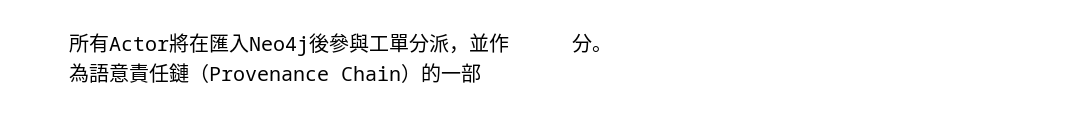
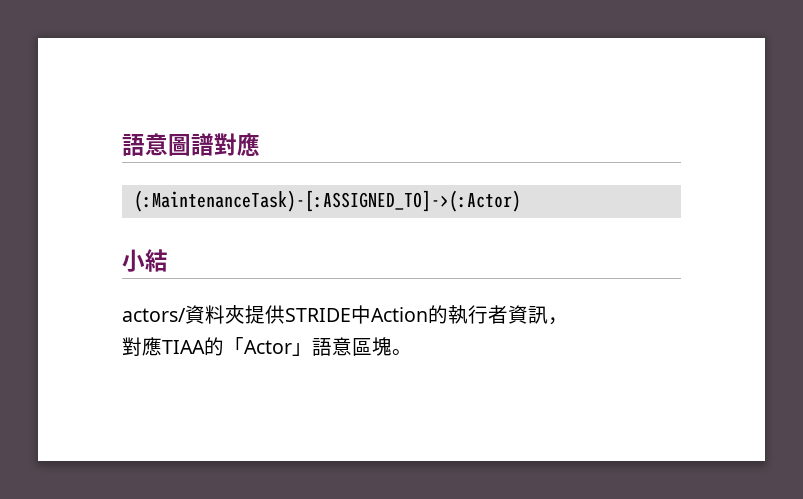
- 所有Actor將在匯入Neo4j後參與工單分派，並作為語意責任鏈（Provenance Chain）的一部分。
+ 語意圖譜對應
+ (:MaintenanceTask)-[:ASSIGNED_TO]->(:Actor)
+ 小結
+ actors/資料夾提供STRIDE中Action的執行者資訊，
+ 對應TIAA的「Actor」語意區塊。

